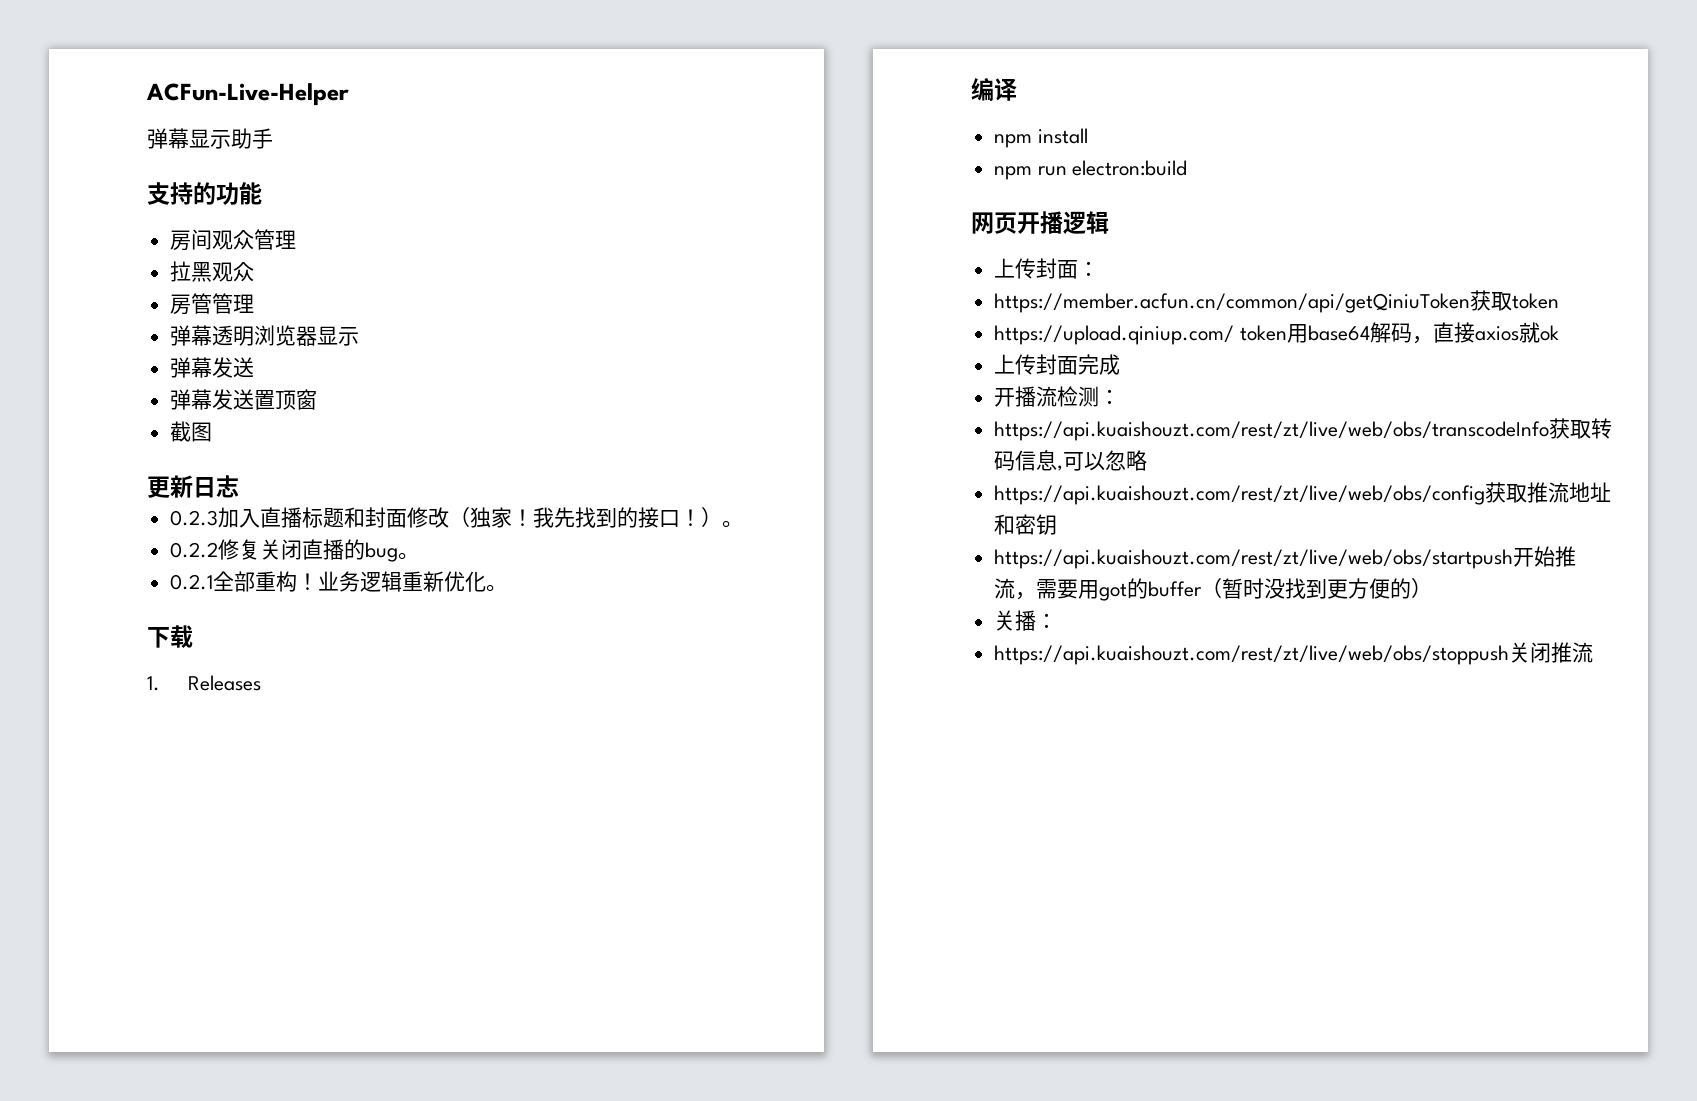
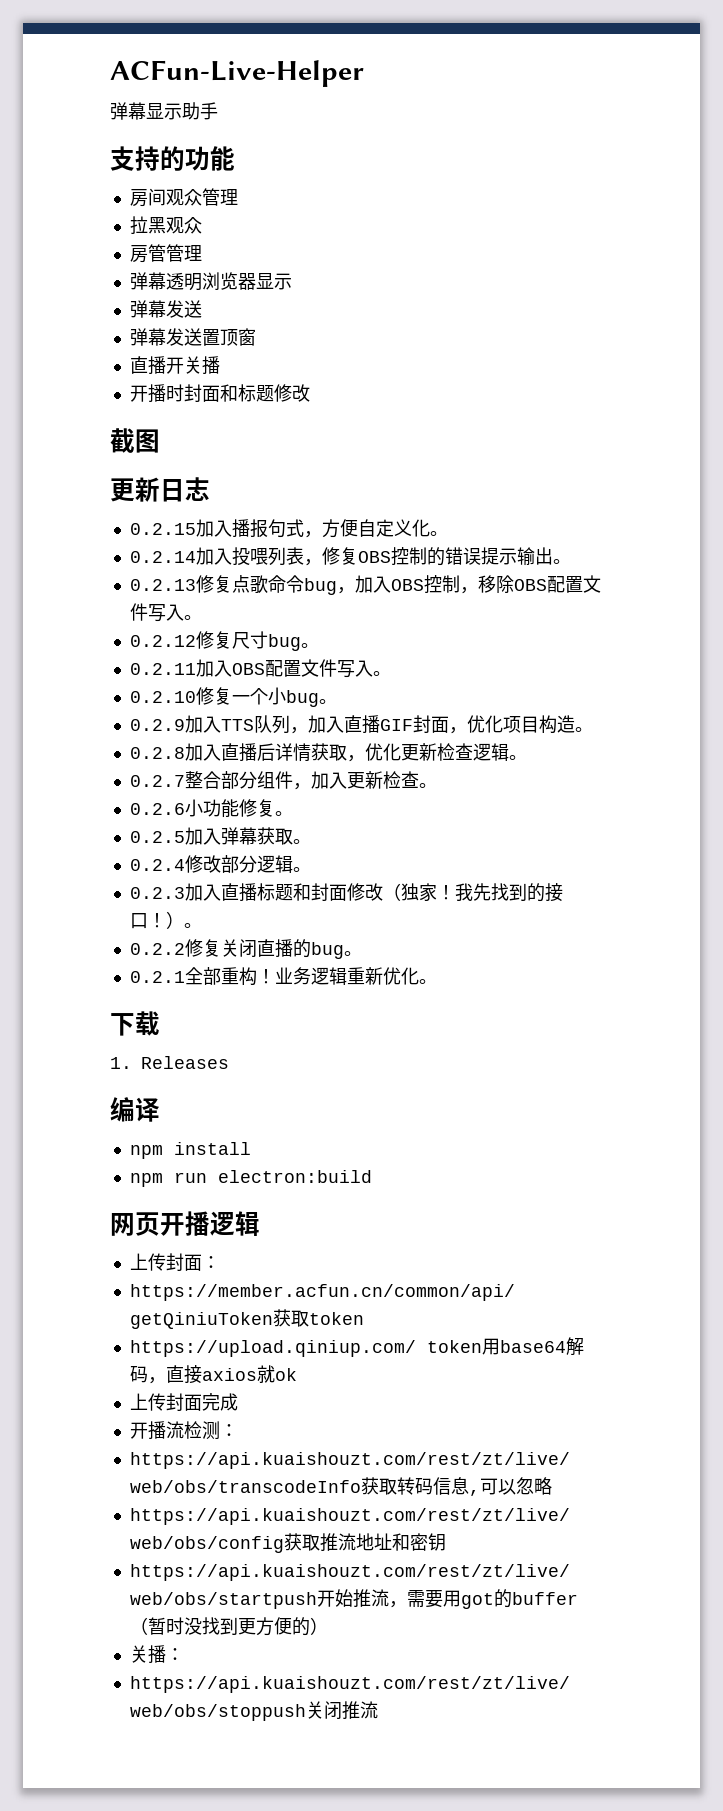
+ 直播开关播
+ 开播时封面和标题修改
  截图
  更新日志
+ 0.2.15加入播报句式，方便自定义化。
+ 0.2.14加入投喂列表，修复OBS控制的错误提示输出。
+ 0.2.13修复点歌命令bug，加入OBS控制，移除OBS配置文件写入。
+ 0.2.12修复尺寸bug。
+ 0.2.11加入OBS配置文件写入。
+ 0.2.10修复一个小bug。
+ 0.2.9加入TTS队列，加入直播GIF封面，优化项目构造。
+ 0.2.8加入直播后详情获取，优化更新检查逻辑。
+ 0.2.7整合部分组件，加入更新检查。
+ 0.2.6小功能修复。
+ 0.2.5加入弹幕获取。
+ 0.2.4修改部分逻辑。

